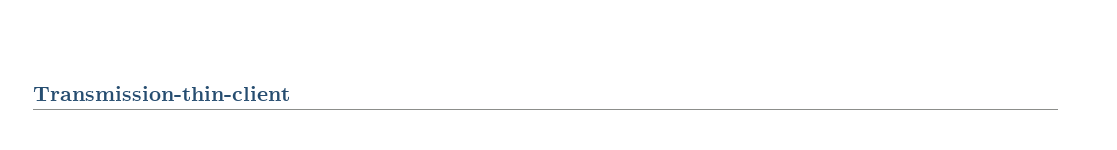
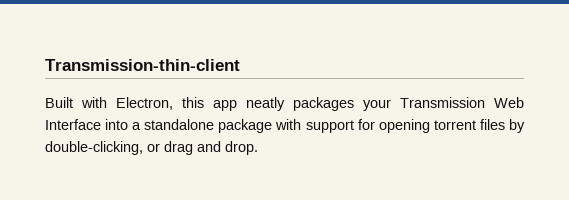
+ Built with Electron, this app neatly packages your Transmission Web Interface into a standalone package with support for opening torrent files by double-clicking, or drag and drop.

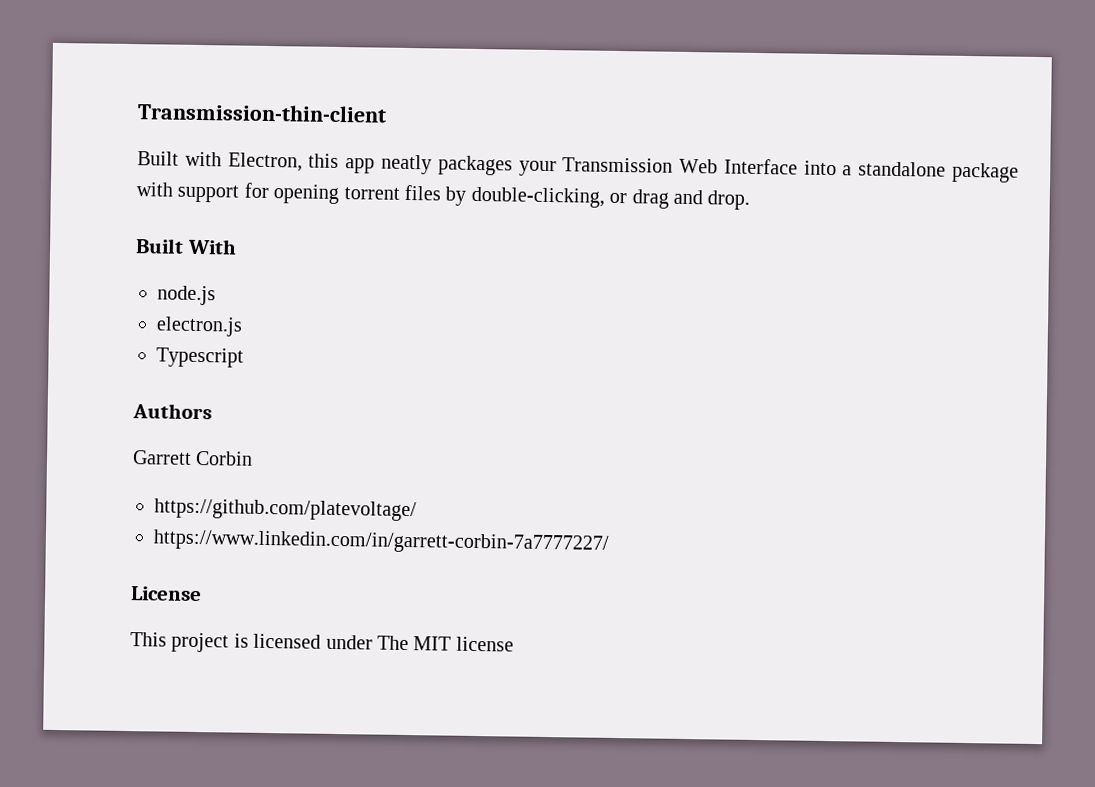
+ Built With
+ node.js
+ electron.js
+ Typescript
+ Authors
+ Garrett Corbin
+ https://github.com/platevoltage/
+ https://www.linkedin.com/in/garrett-corbin-7a7777227/
+ License
+ This project is licensed under The MIT license

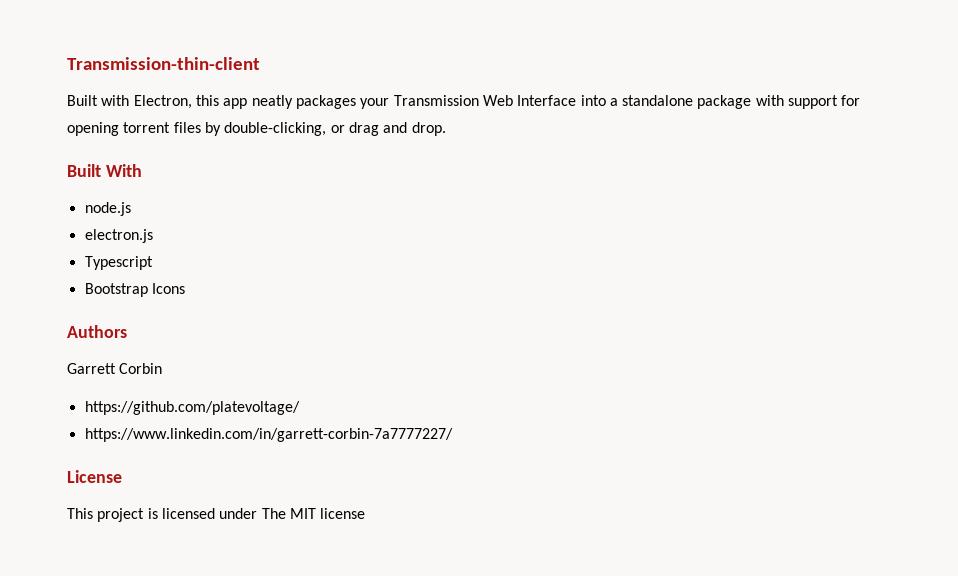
+ Bootstrap Icons

